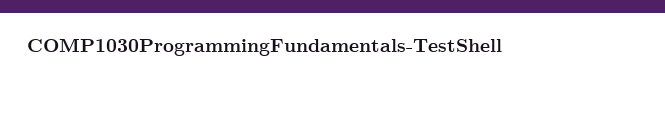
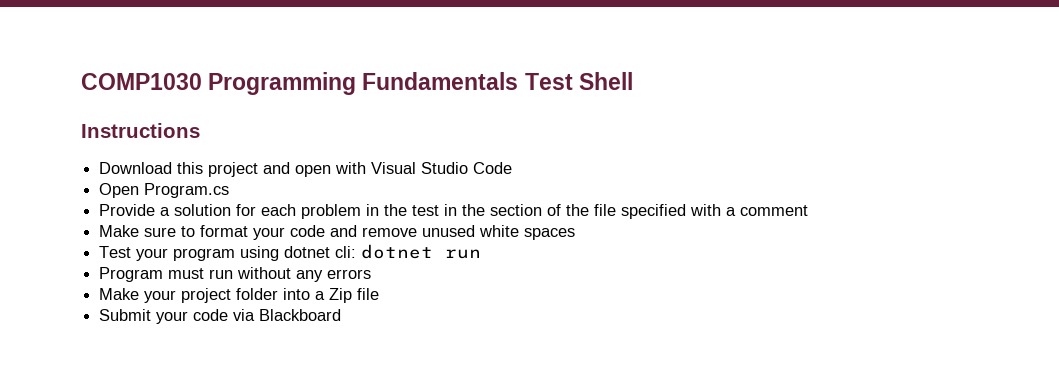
- COMP1030ProgrammingFundamentals-TestShell
+ COMP1030 Programming Fundamentals Test Shell
+ Instructions
+ Download this project and open with Visual Studio Code
+ Open Program.cs
+ Provide a solution for each problem in the test in the section of the file specified with a comment
+ Make sure to format your code and remove unused white spaces
+ Test your program using dotnet cli: dotnet run
+ Program must run without any errors
+ Make your project folder into a Zip file
+ Submit your code via Blackboard

